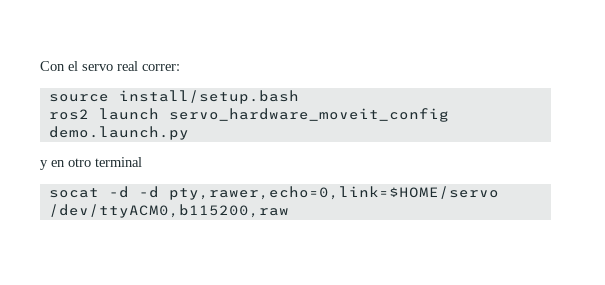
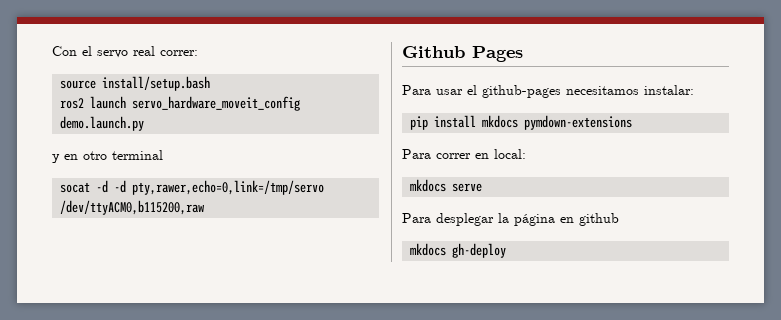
- socat -d -d pty,rawer,echo=0,link=$HOME/servo /dev/ttyACM0,b115200,raw
+ socat -d -d pty,rawer,echo=0,link=/tmp/servo /dev/ttyACM0,b115200,raw
+ Github Pages
+ Para usar el github-pages necesitamos instalar:
+ pip install mkdocs pymdown-extensions
+ Para correr en local:
+ mkdocs serve
+ Para desplegar la página en github
+ mkdocs gh-deploy

